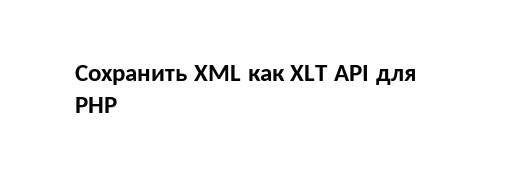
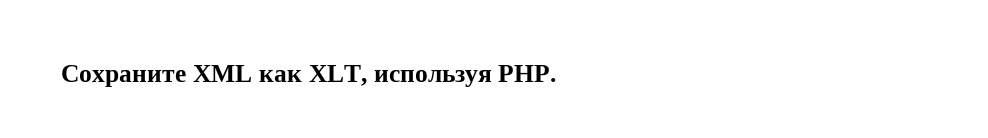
- Сохранить XML как XLT API для PHP
+ Сохраните XML как XLT, используя PHP.

